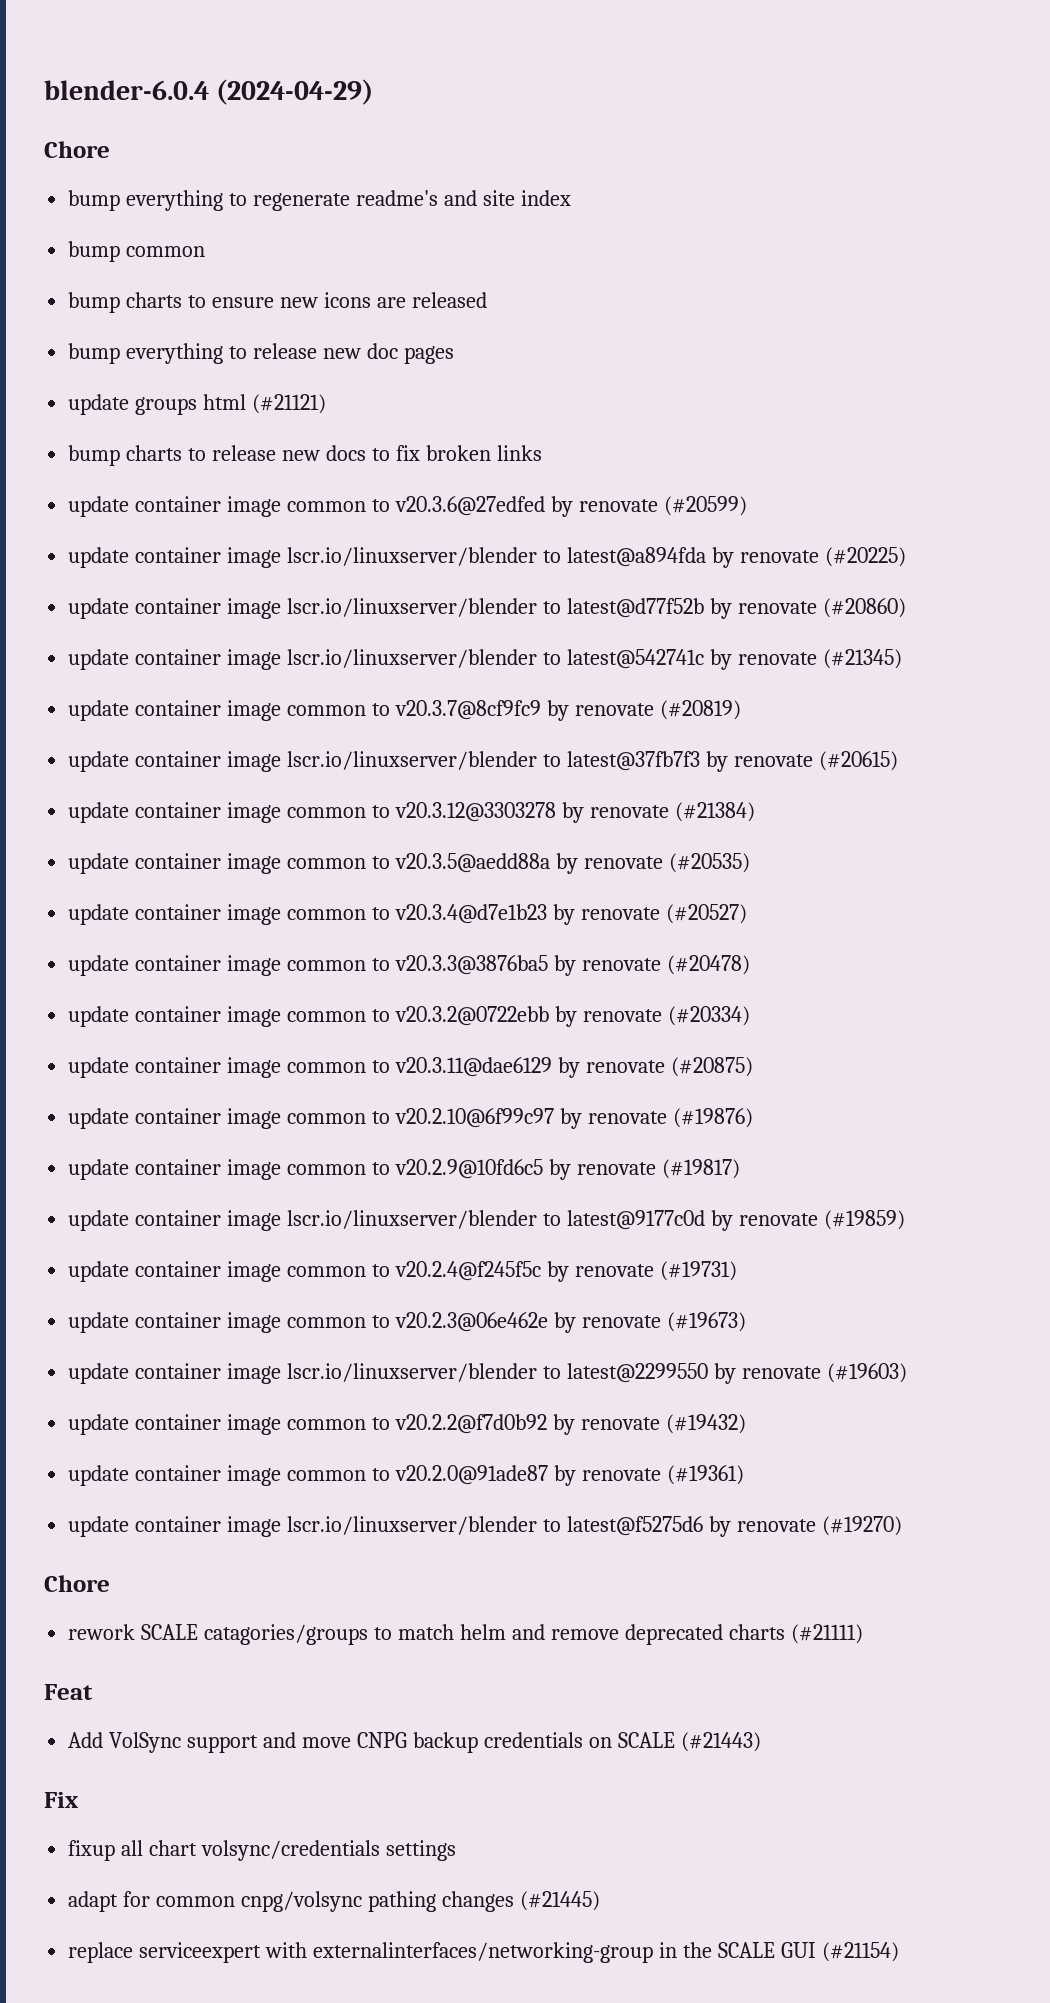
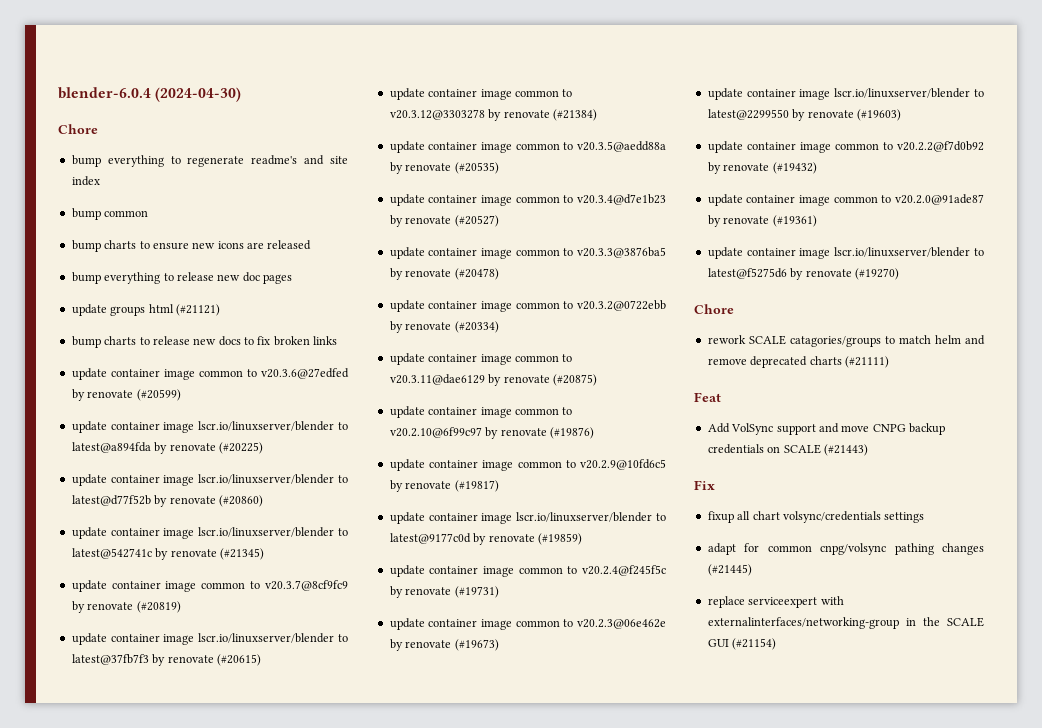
- blender-6.0.4 (2024-04-29)
+ blender-6.0.4 (2024-04-30)

